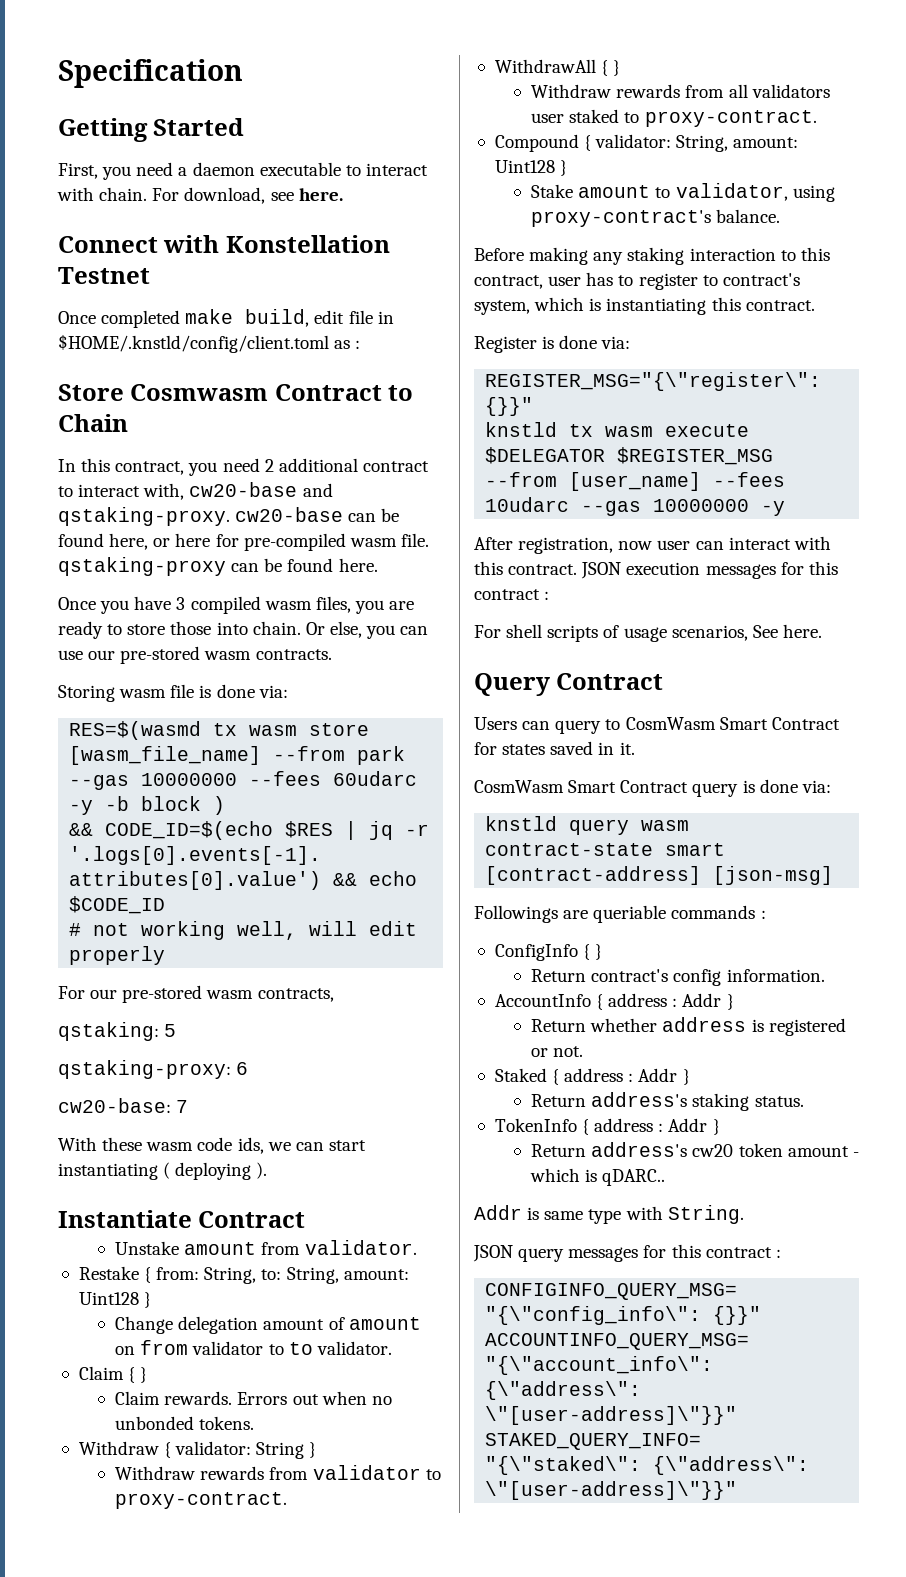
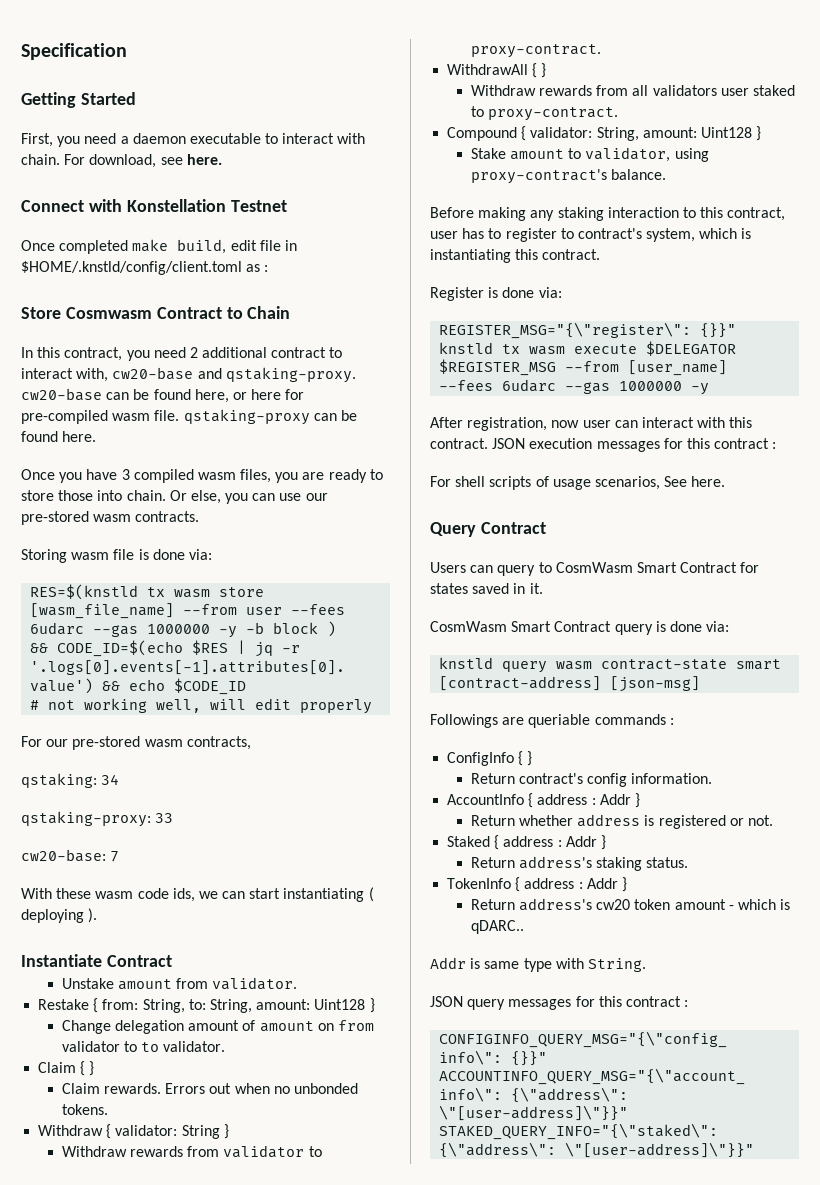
- RES=$(wasmd tx wasm store [wasm_file_name] --from park --gas 10000000 --fees 60udarc -y -b block )
+ RES=$(knstld tx wasm store [wasm_file_name] --from user --fees 6udarc --gas 1000000 -y -b block )
- qstaking: 5
+ qstaking: 34
- qstaking-proxy: 6
+ qstaking-proxy: 33
- knstld tx wasm execute $DELEGATOR $REGISTER_MSG --from [user_name] --fees 10udarc --gas 10000000 -y
+ knstld tx wasm execute $DELEGATOR $REGISTER_MSG --from [user_name] --fees 6udarc --gas 1000000 -y

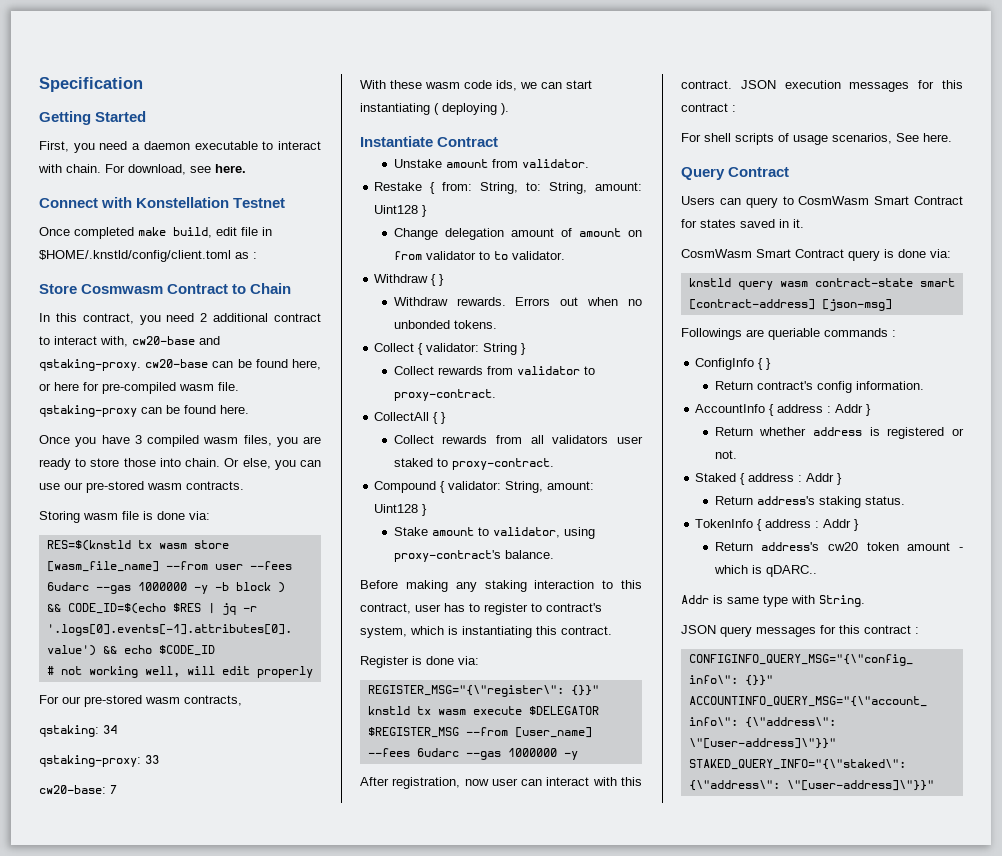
- Claim { }
- Claim rewards.
+ Withdraw { }
+ Withdraw rewards.
- Withdraw { validator: String }
+ Collect { validator: String }
- Withdraw rewards from validator to proxy-contract.
+ Collect rewards from validator to proxy-contract.
- WithdrawAll { }
- Withdraw rewards from all validators user staked to proxy-contract.
+ CollectAll { }
+ Collect rewards from all validators user staked to proxy-contract.

